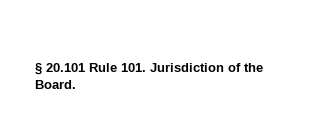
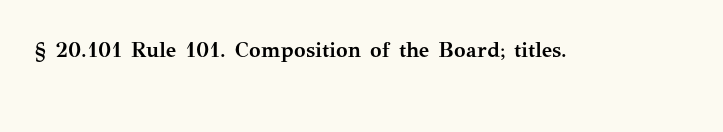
- § 20.101 Rule 101. Jurisdiction of the Board.
+ § 20.101 Rule 101. Composition of the Board; titles.

